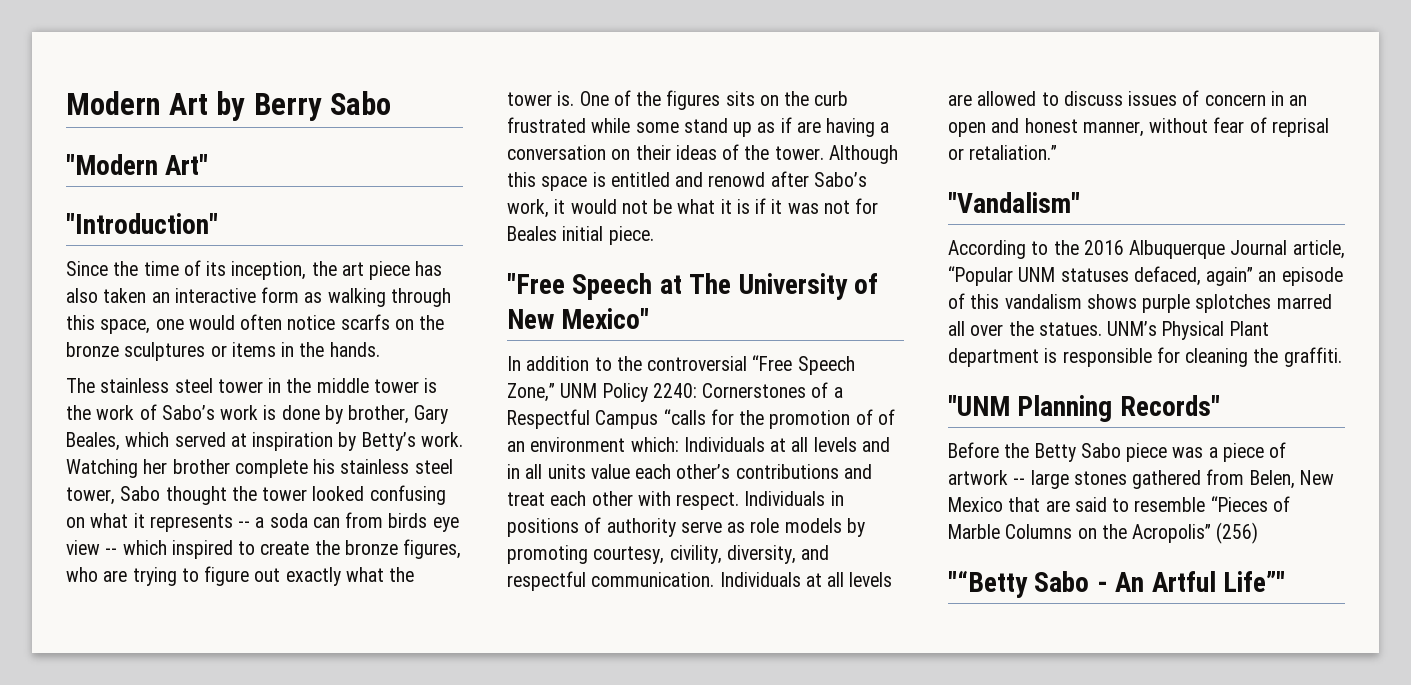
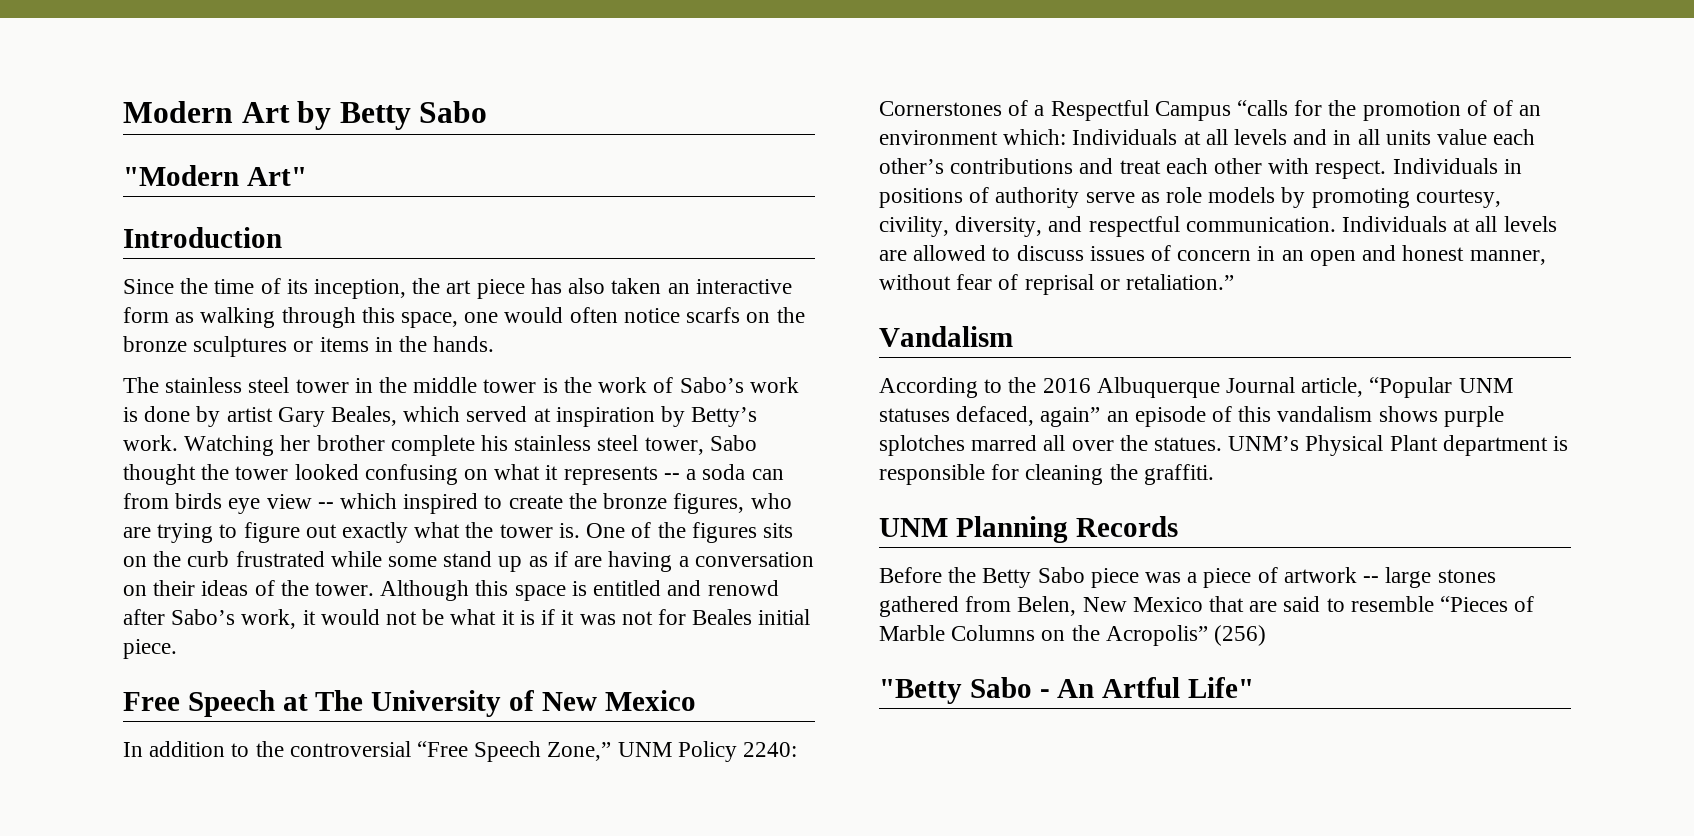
- Modern Art by Berry Sabo
+ Modern Art by Betty Sabo
- "Introduction"
+ Introduction
- The stainless steel tower in the middle tower is the work of Sabo’s work is done by brother, Gary Beales, which served at inspiration by Betty’s work.
+ The stainless steel tower in the middle tower is the work of Sabo’s work is done by artist Gary Beales, which served at inspiration by Betty’s work.
- "Free Speech at The University of New Mexico"
+ Free Speech at The University of New Mexico
- "Vandalism"
+ Vandalism
- "UNM Planning Records"
+ UNM Planning Records
- "“Betty Sabo - An Artful Life”"
+ "Betty Sabo - An Artful Life"

